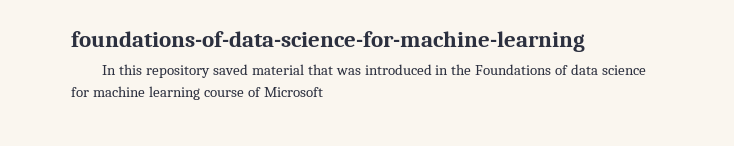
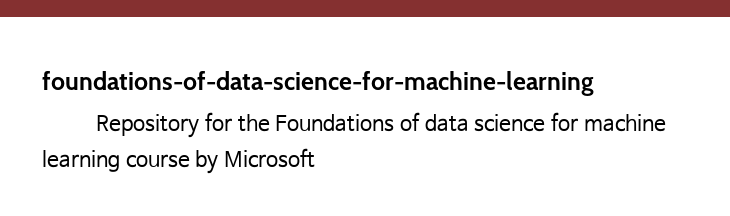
- In this repository saved material that was introduced in the Foundations of data science for machine learning course of Microsoft
+ Repository for the Foundations of data science for machine learning course by Microsoft

